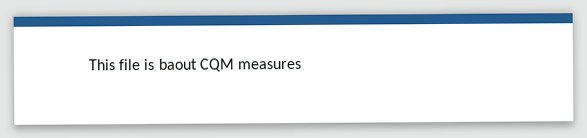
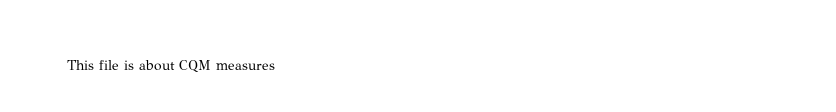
- This file is baout CQM measures
+ This file is about CQM measures

